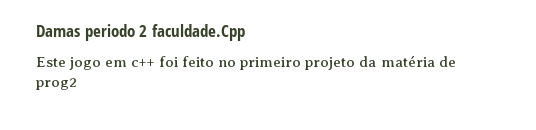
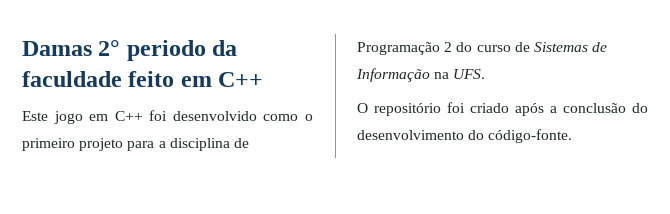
- Damas periodo 2 faculdade.Cpp
- Este jogo em c++ foi feito no primeiro projeto da matéria de prog2
+ Damas 2° periodo da faculdade feito em C++
+ Este jogo em C++ foi desenvolvido como o primeiro projeto para a disciplina de Programação 2 do curso de Sistemas de Informação na UFS.
+ O repositório foi criado após a conclusão do desenvolvimento do código-fonte.

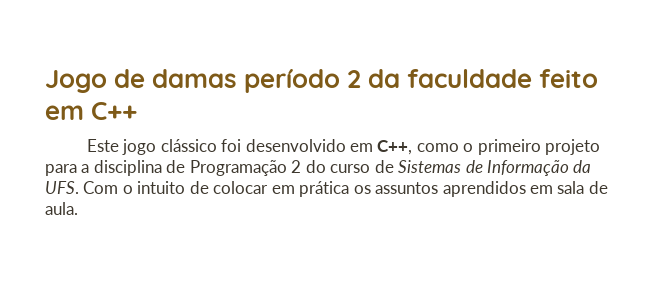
- Damas 2° periodo da faculdade feito em C++
+ Jogo de damas período 2 da faculdade feito em C++
- Este jogo em C++ foi desenvolvido como o primeiro projeto para a disciplina de Programação 2 do curso de Sistemas de Informação na UFS.
- O repositório foi criado após a conclusão do desenvolvimento do código-fonte.
+ Este jogo clássico foi desenvolvido em C++, como o primeiro projeto para a disciplina de Programação 2 do curso de Sistemas de Informação da UFS. Com o intuito de colocar em prática os assuntos aprendidos em sala de aula.

